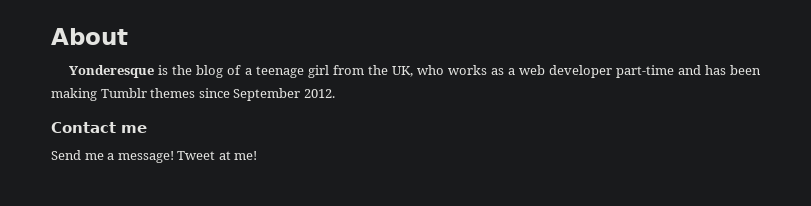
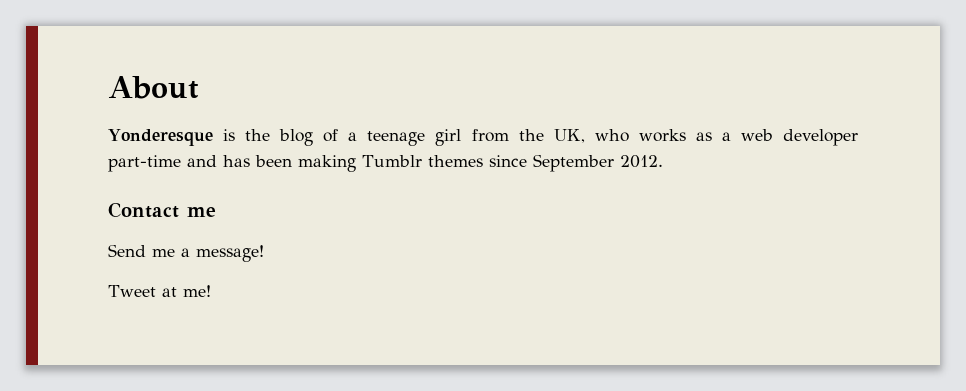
- Send me a message! Tweet at me!
+ Send me a message!
+ Tweet at me!

